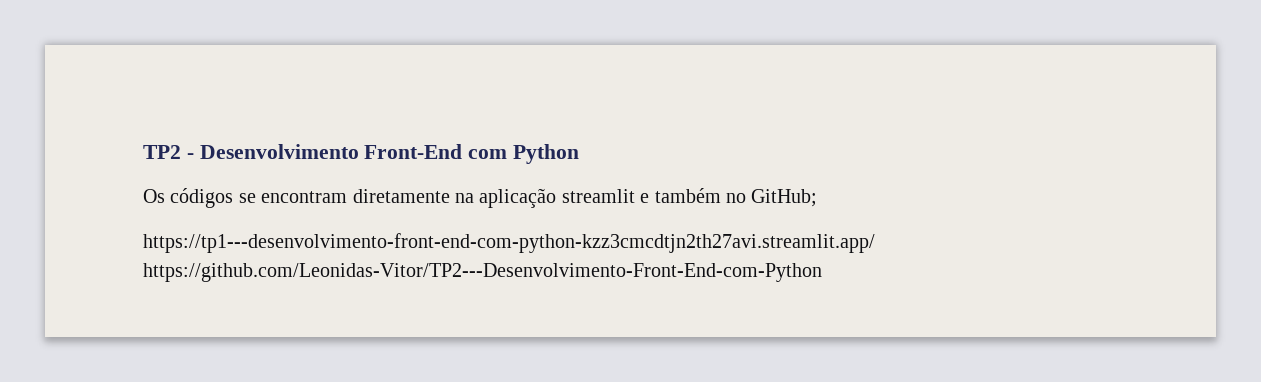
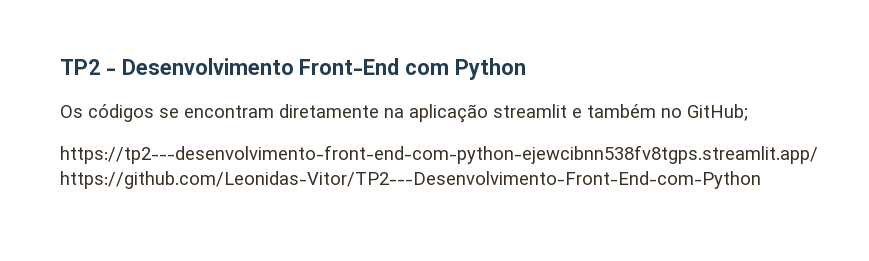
- https://tp1---desenvolvimento-front-end-com-python-kzz3cmcdtjn2th27avi.streamlit.app/ https://github.com/Leonidas-Vitor/TP2---Desenvolvimento-Front-End-com-Python
+ https://tp2---desenvolvimento-front-end-com-python-ejewcibnn538fv8tgps.streamlit.app/ https://github.com/Leonidas-Vitor/TP2---Desenvolvimento-Front-End-com-Python

